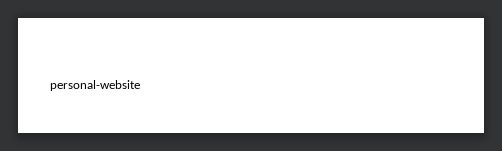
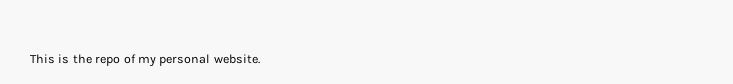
- personal-website
+ This is the repo of my personal website.

